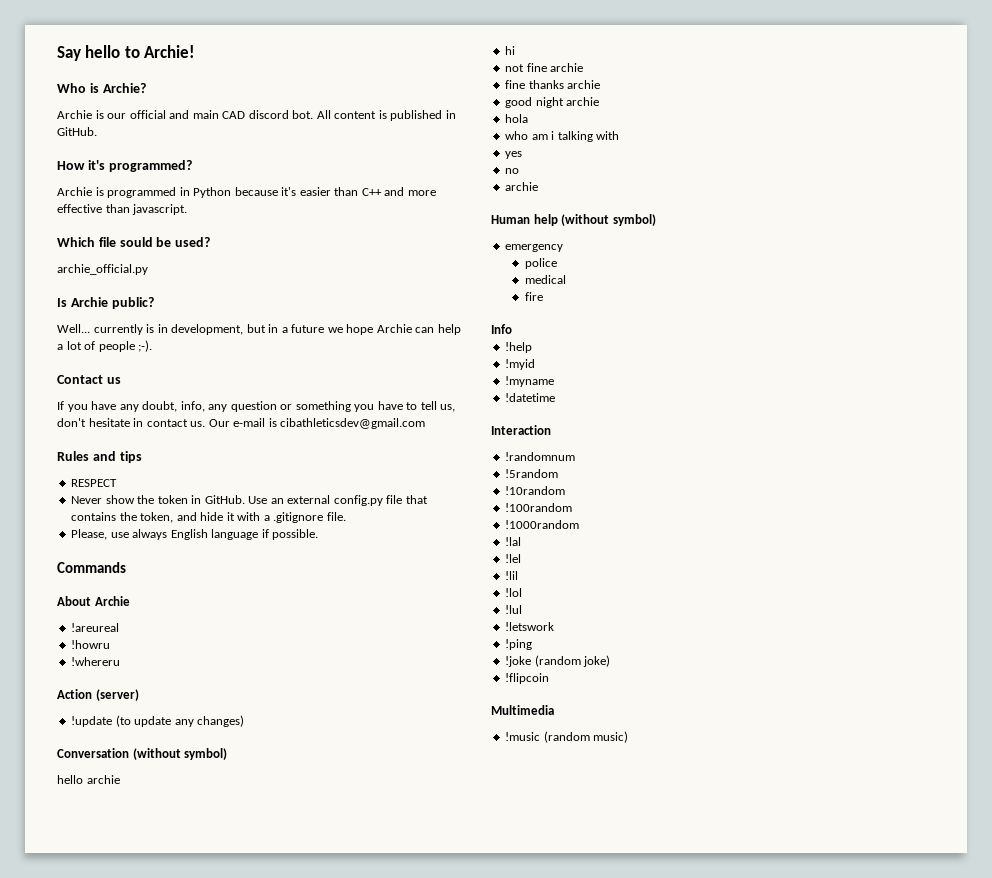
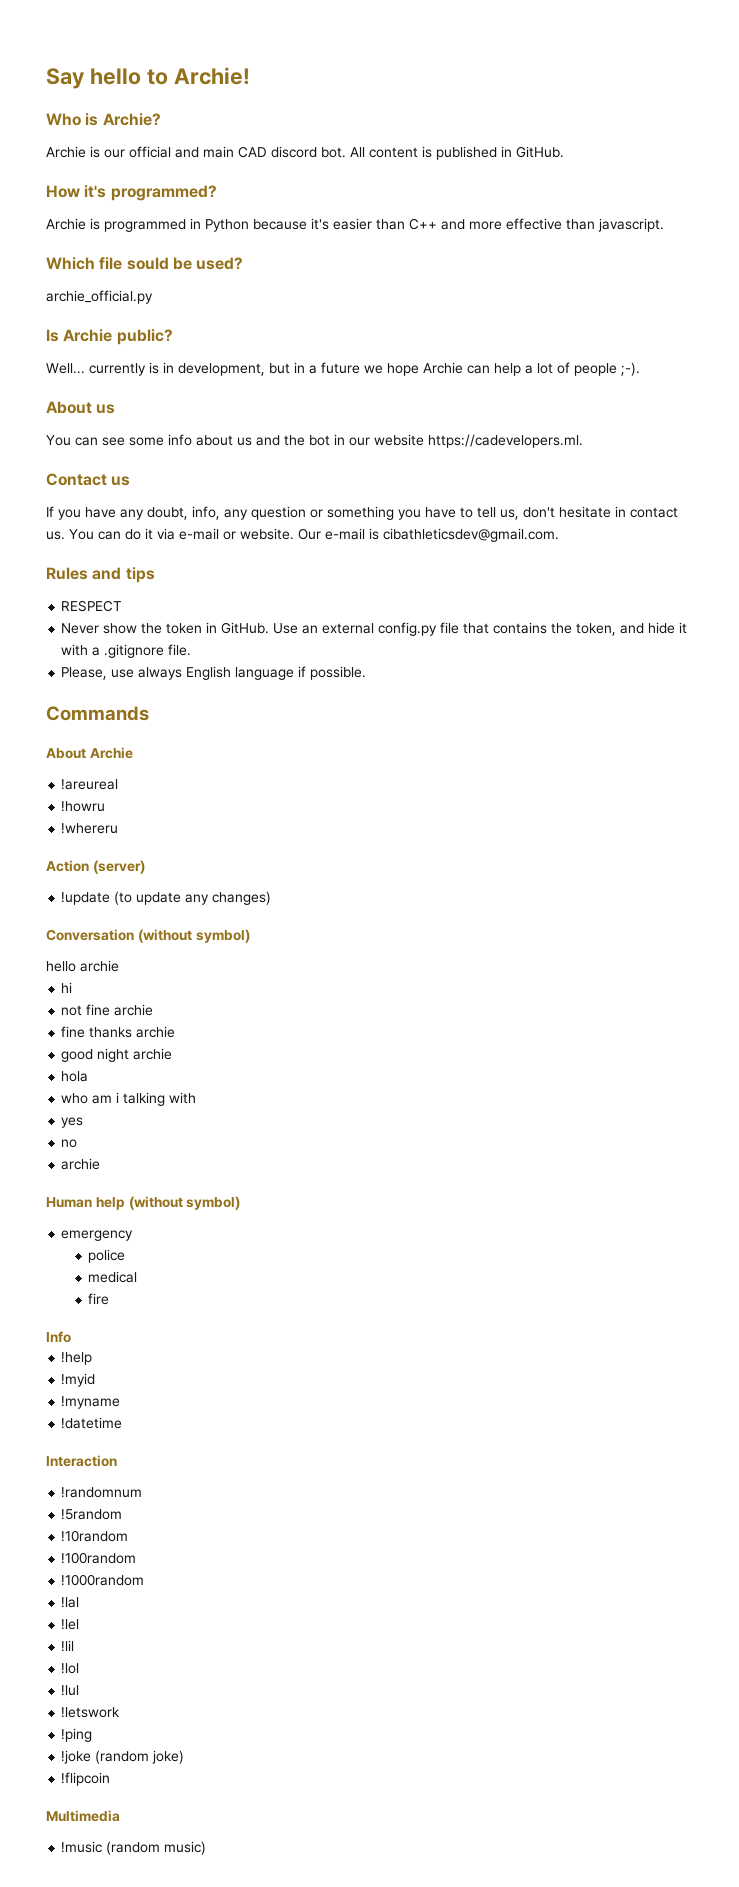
+ About us
+ You can see some info about us and the bot in our website https://cadevelopers.ml.
+ You can do it via e-mail or website.
- Our e-mail is cibathleticsdev@gmail.com
+ Our e-mail is cibathleticsdev@gmail.com.

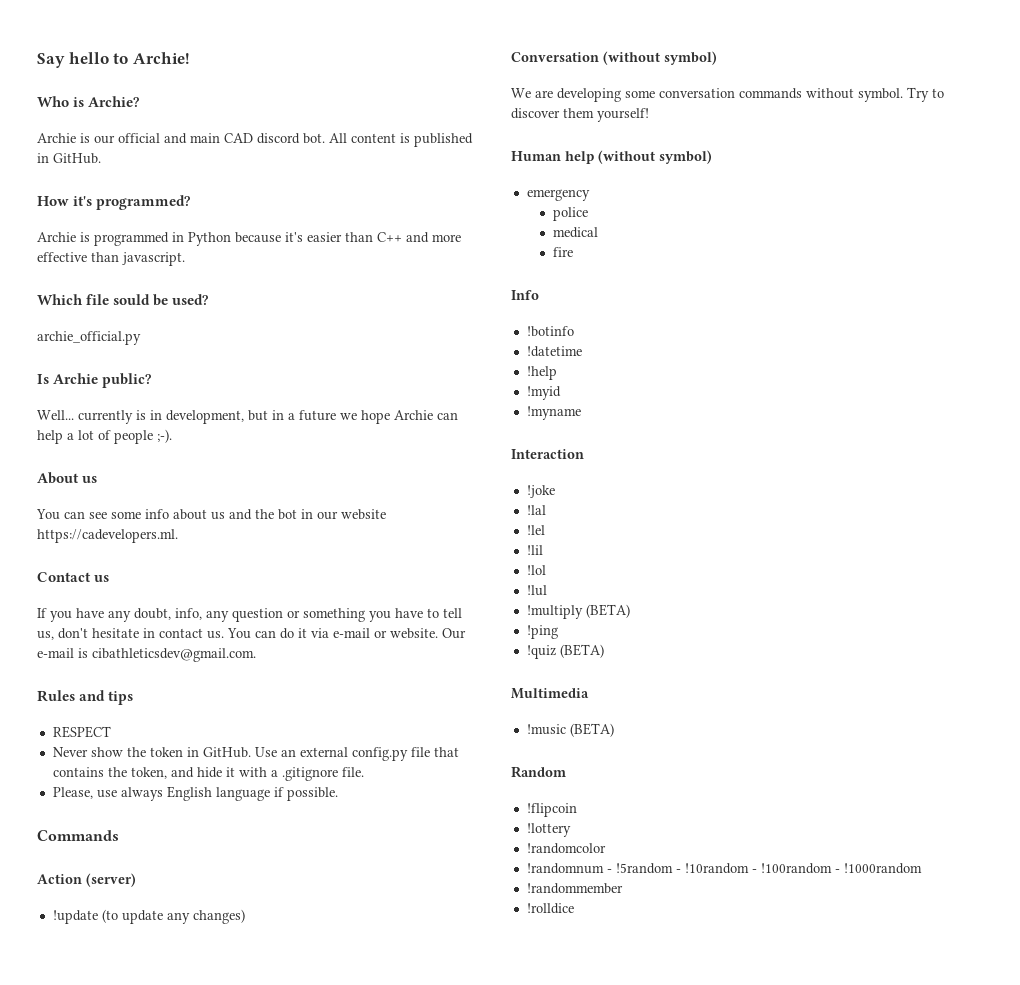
- About Archie
- !areureal
- !howru
- !whereru
- hello archie
- hi
- not fine archie
- fine thanks archie
- good night archie
- hola
- who am i talking with
- yes
- no
- archie
+ We are developing some conversation commands without symbol. Try to discover them yourself!
+ !botinfo
+ !datetime
- !datetime
- !randomnum
- !5random
- !10random
- !100random
- !1000random
+ !joke
- !letswork
+ !multiply (BETA)
- !joke (random joke)
+ !quiz (BETA)
+ Multimedia
+ !music (BETA)
+ Random
  !flipcoin
- Multimedia
- !music (random music)
+ !lottery
+ !randomcolor
+ !randomnum - !5random - !10random - !100random - !1000random
+ !randommember
+ !rolldice

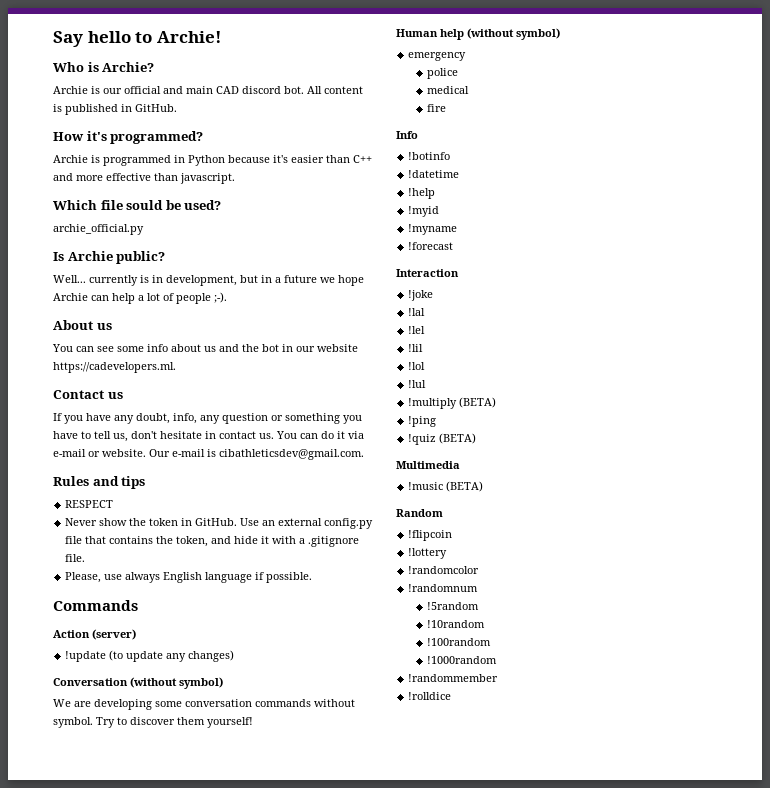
+ !forecast
- !randomnum - !5random - !10random - !100random - !1000random
+ !randomnum
+ !5random
+ !10random
+ !100random
+ !1000random

